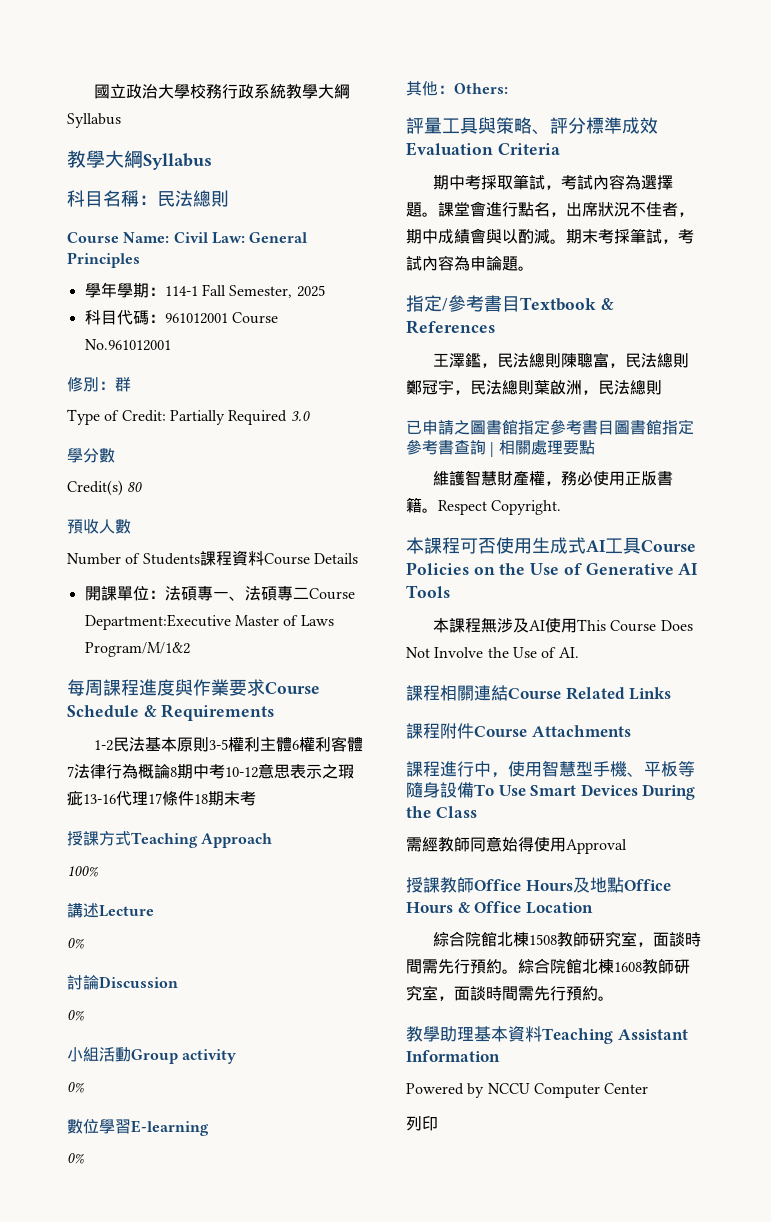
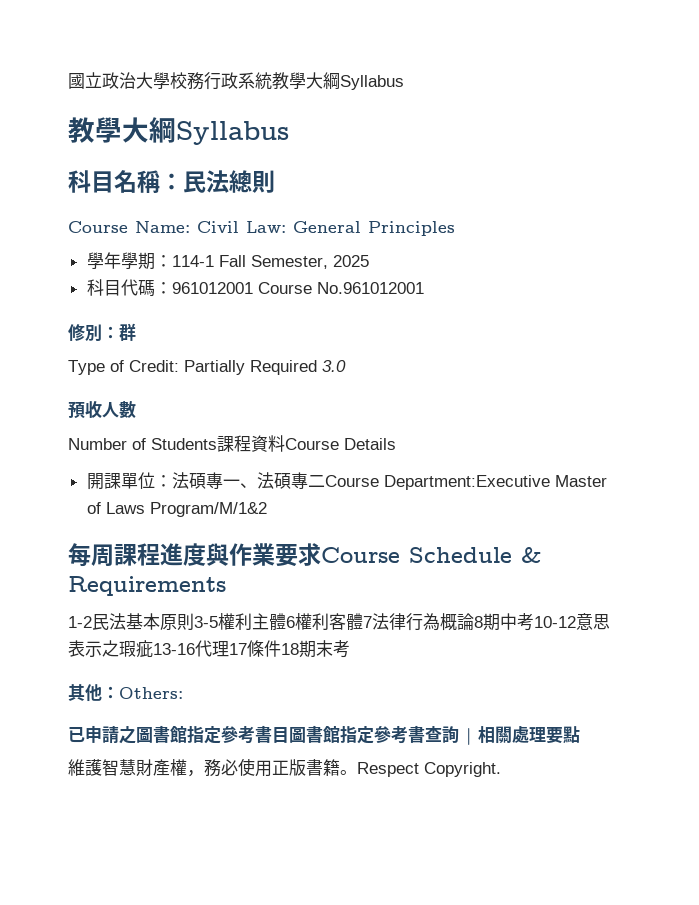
- 學分數
- Credit(s) 80
- 授課方式Teaching Approach
- 100%
- 講述Lecture
- 0%
- 討論Discussion
- 0%
- 小組活動Group activity
- 0%
- 數位學習E-learning
- 0%
  其他：Others:
- 評量工具與策略、評分標準成效Evaluation Criteria
- 期中考採取筆試，考試內容為選擇題。課堂會進行點名，出席狀況不佳者，期中成績會與以酌減。期末考採筆試，考試內容為申論題。
- 指定/參考書目Textbook & References
- 王澤鑑，民法總則陳聰富，民法總則鄭冠宇，民法總則葉啟洲，民法總則
- 本課程可否使用生成式AI工具Course Policies on the Use of Generative AI Tools
- 本課程無涉及AI使用This Course Does Not Involve the Use of AI.
- 課程相關連結Course Related Links
- 課程附件Course Attachments
- 課程進行中，使用智慧型手機、平板等隨身設備To Use Smart Devices During the Class
- 需經教師同意始得使用Approval
- 授課教師Office Hours及地點Office Hours & Office Location
- 綜合院館北棟1508教師研究室，面談時間需先行預約。綜合院館北棟1608教師研究室，面談時間需先行預約。
- 教學助理基本資料Teaching Assistant Information
- Powered by NCCU Computer Center
- 列印

